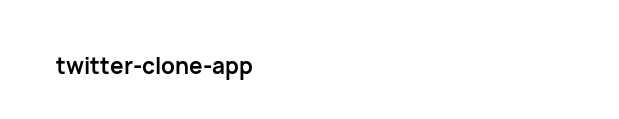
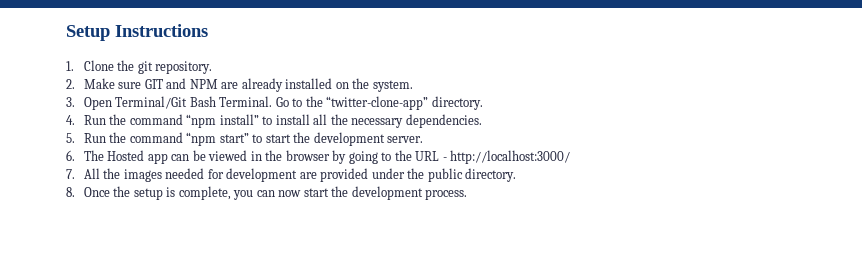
- twitter-clone-app
+ Setup Instructions
+ 1. Clone the git repository.
+ 2. Make sure GIT and NPM are already installed on the system.
+ 3. Open Terminal/Git Bash Terminal. Go to the “twitter-clone-app” directory.
+ 4. Run the command “npm install” to install all the necessary dependencies.
+ 5. Run the command “npm start” to start the development server.
+ 6. The Hosted app can be viewed in the browser by going to the URL - http://localhost:3000/
+ 7. All the images needed for development are provided under the public directory.
+ 8. Once the setup is complete, you can now start the development process.

